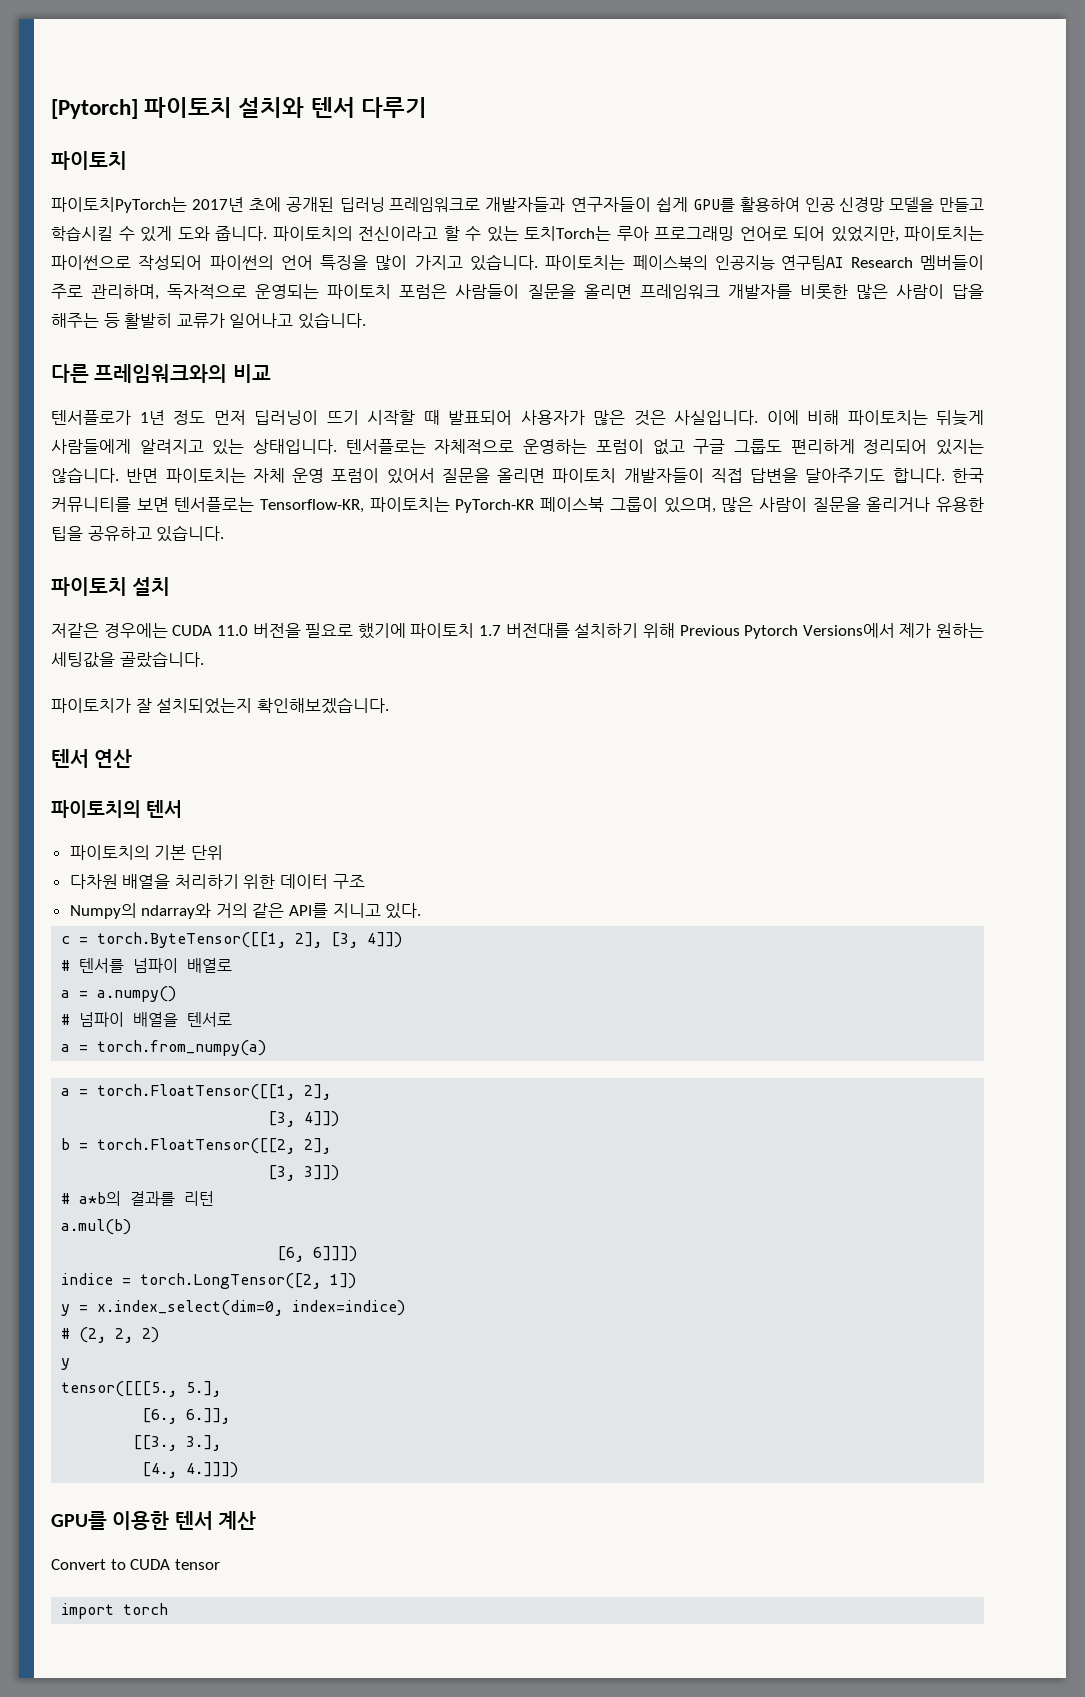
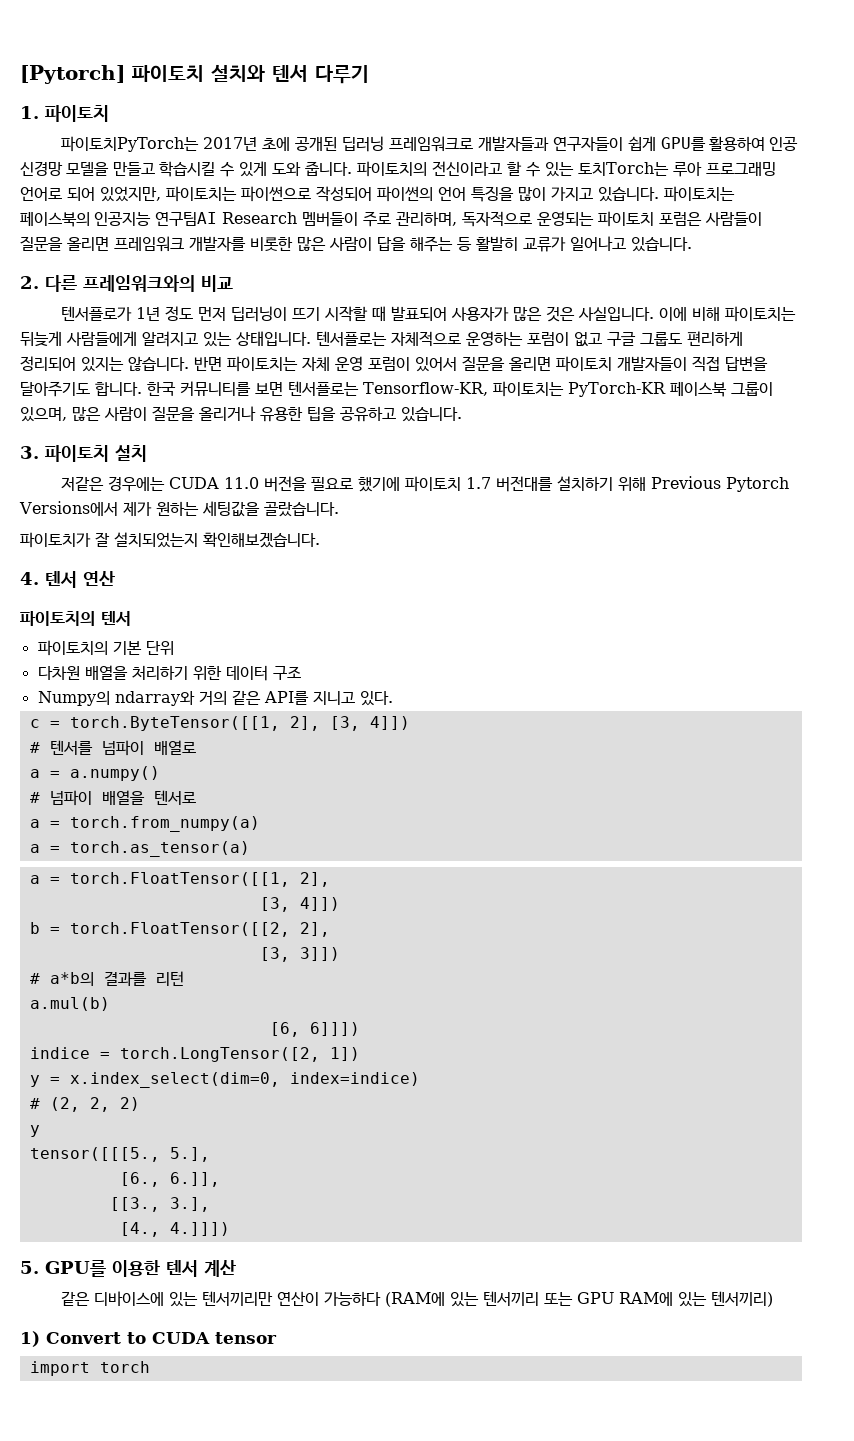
  [Pytorch] 파이토치 설치와 텐서 다루기
- 파이토치
+ 1. 파이토치
- 다른 프레임워크와의 비교
+ 2. 다른 프레임워크와의 비교
- 파이토치 설치
+ 3. 파이토치 설치
- 텐서 연산
+ 4. 텐서 연산
+ a = torch.as_tensor(a)
- GPU를 이용한 텐서 계산
+ 5. GPU를 이용한 텐서 계산
- Convert to CUDA tensor
+ 같은 디바이스에 있는 텐서끼리만 연산이 가능하다 (RAM에 있는 텐서끼리 또는 GPU RAM에 있는 텐서끼리)
+ 1) Convert to CUDA tensor

